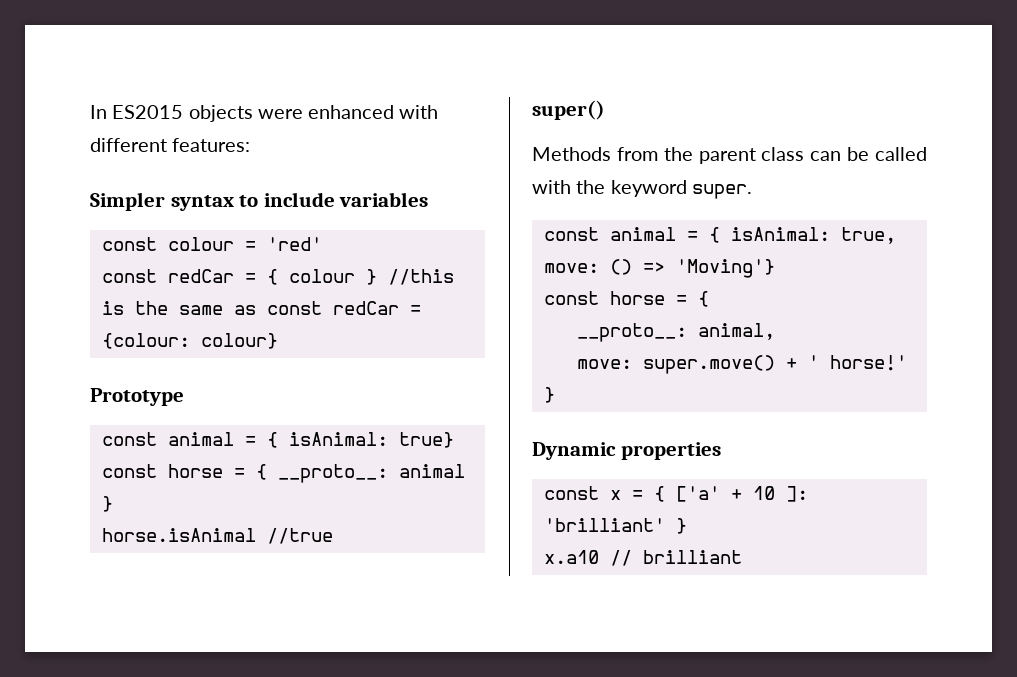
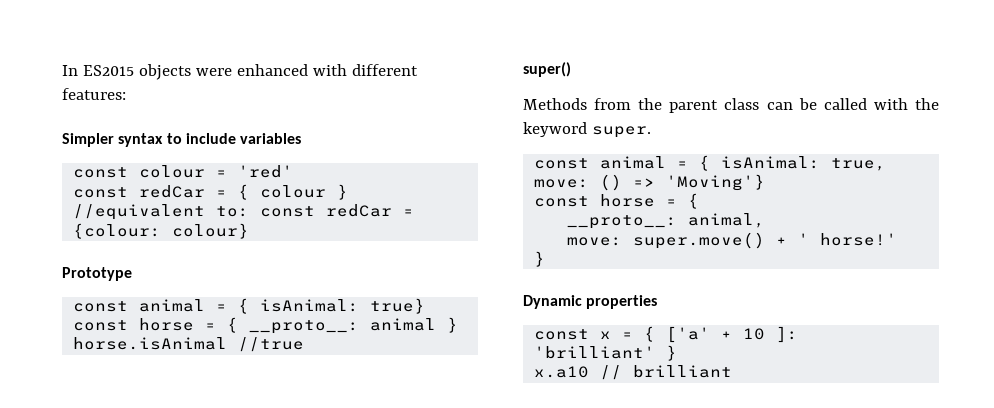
- const redCar = { colour } //this is the same as const redCar = {colour: colour}
+ const redCar = { colour } //equivalent to: const redCar = {colour: colour}

